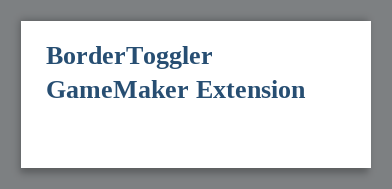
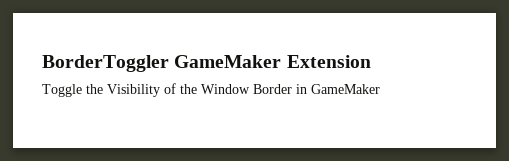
+ Toggle the Visibility of the Window Border in GameMaker

